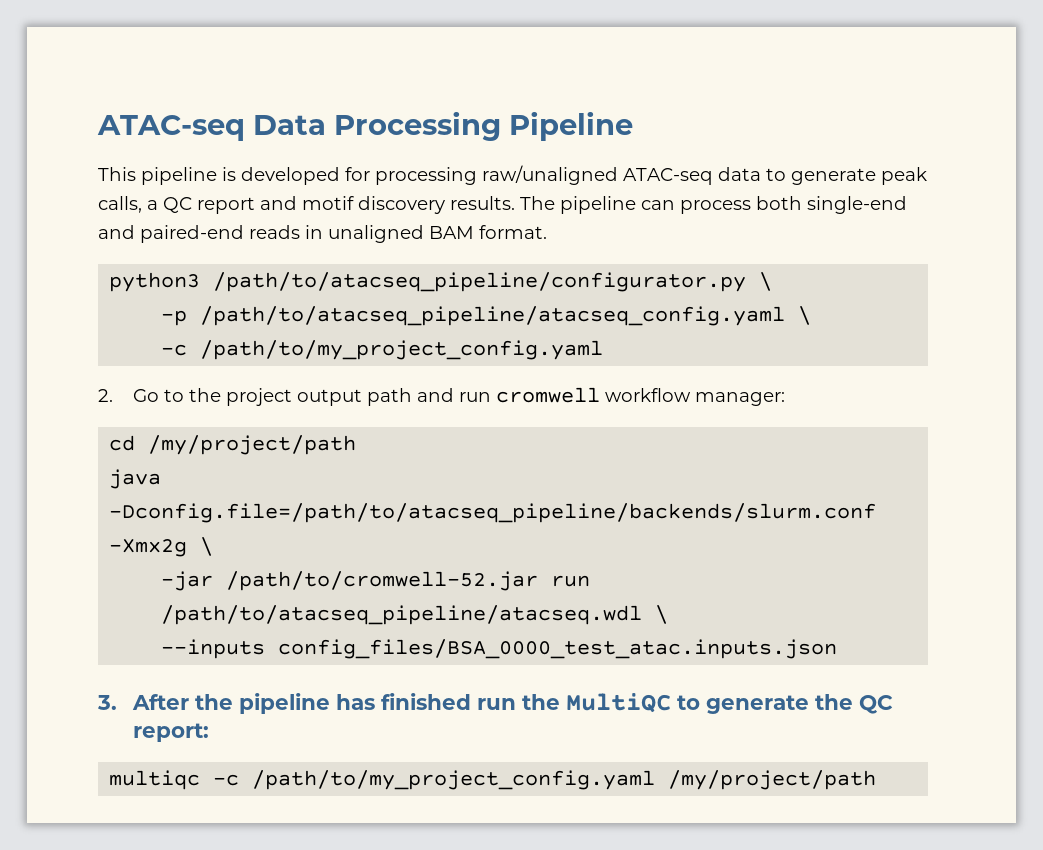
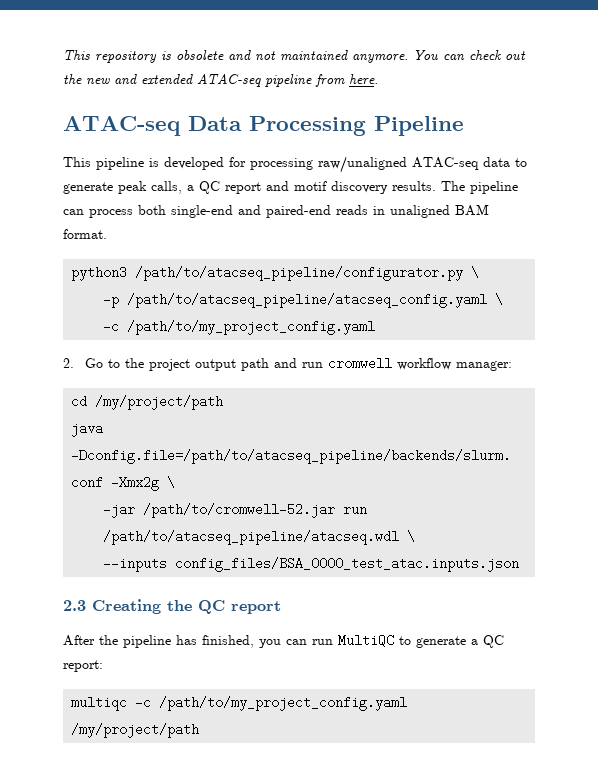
+ This repository is obsolete and not maintained anymore. You can check out the new and extended ATAC-seq pipeline from here.
- 3. After the pipeline has finished run the MultiQC to generate the QC report:
+ 2.3 Creating the QC report
+ After the pipeline has finished, you can run MultiQC to generate a QC report:

